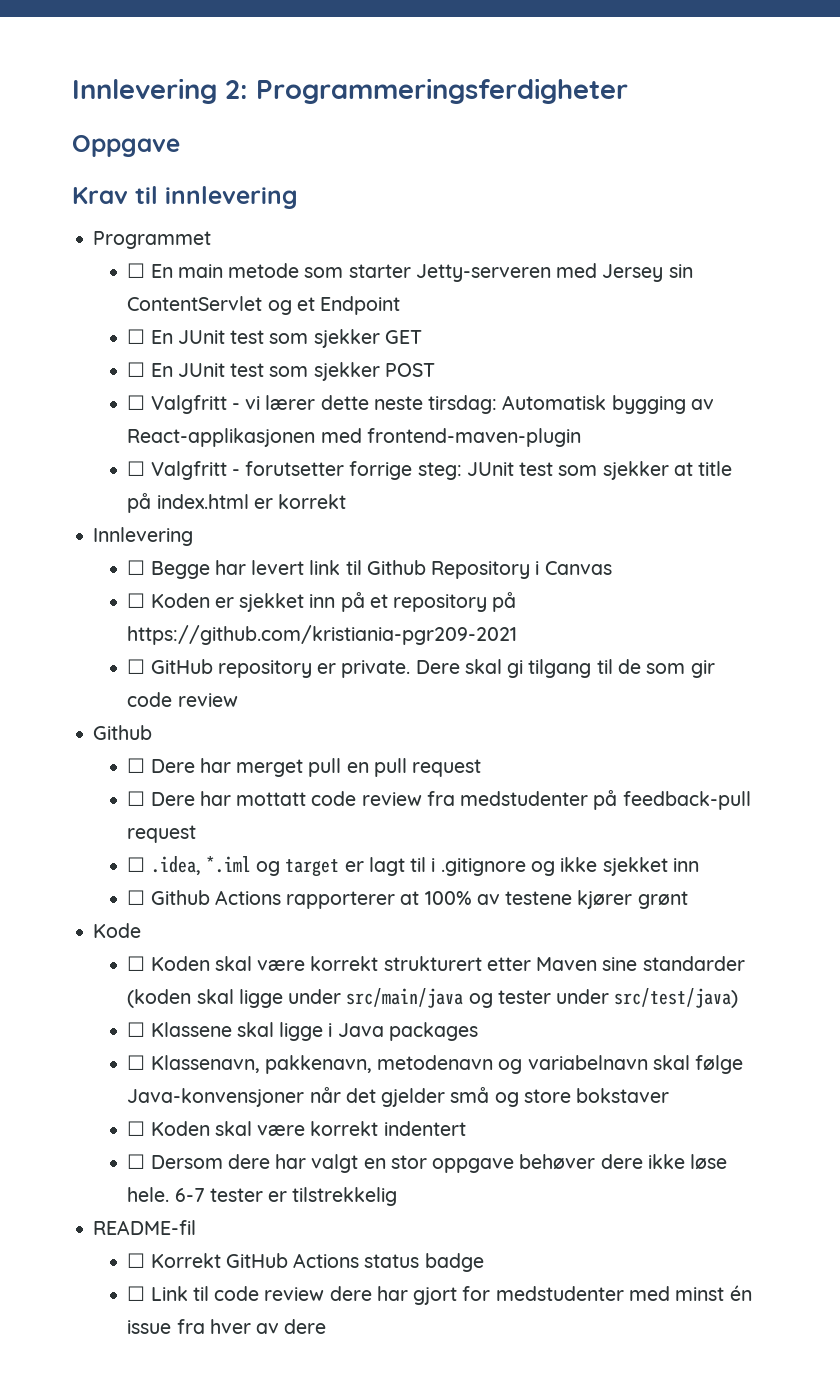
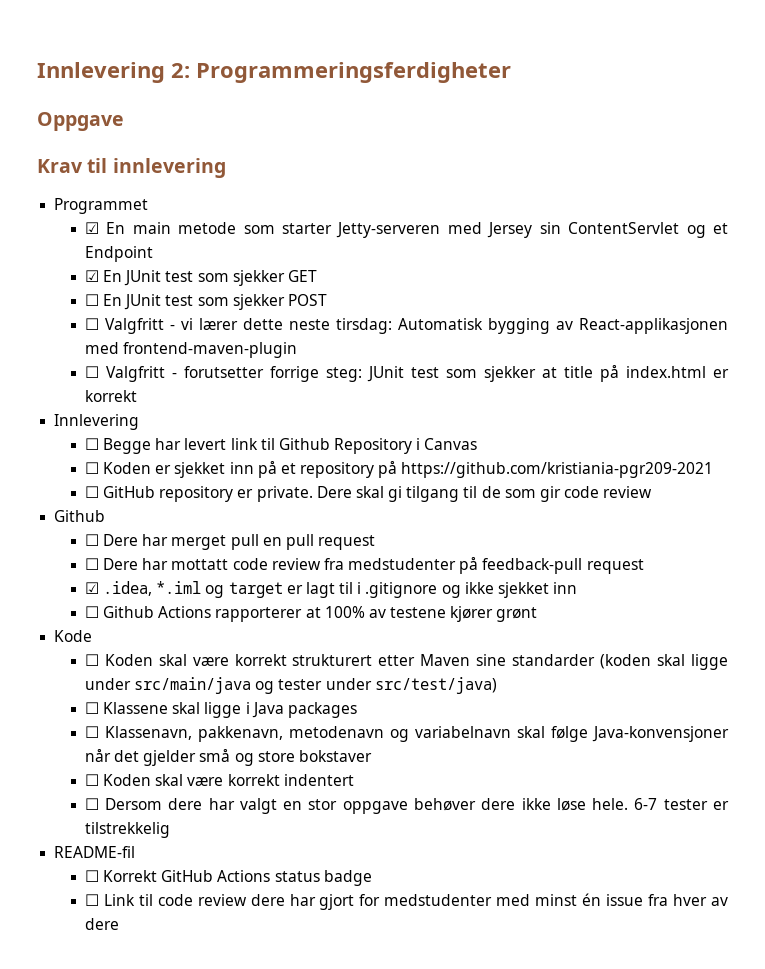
- ☐ En main metode som starter Jetty-serveren med Jersey sin ContentServlet og et Endpoint
+ ☑ En main metode som starter Jetty-serveren med Jersey sin ContentServlet og et Endpoint
- ☐ En JUnit test som sjekker GET
+ ☑ En JUnit test som sjekker GET
- ☐ .idea, *.iml og target er lagt til i .gitignore og ikke sjekket inn
+ ☑ .idea, *.iml og target er lagt til i .gitignore og ikke sjekket inn

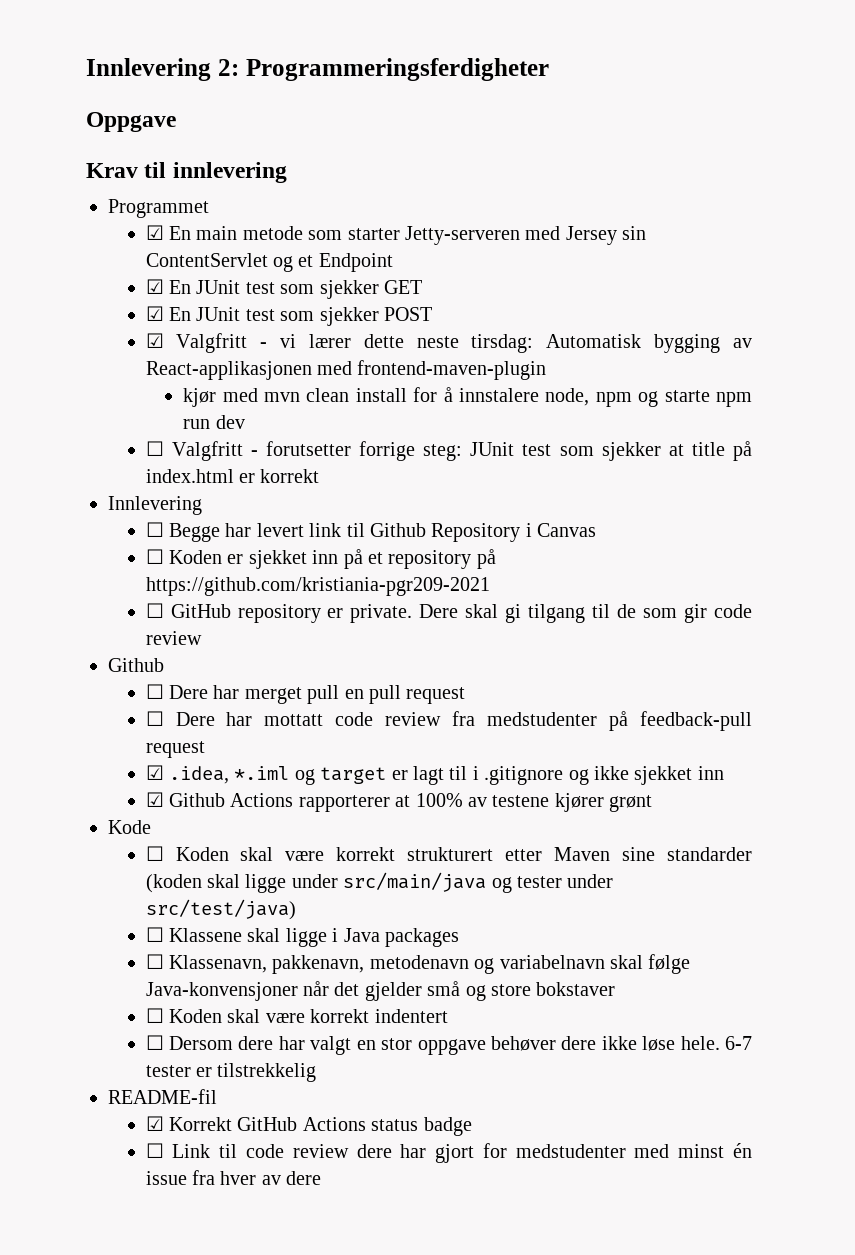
- ☐ En JUnit test som sjekker POST
+ ☑ En JUnit test som sjekker POST
- ☐ Valgfritt - vi lærer dette neste tirsdag: Automatisk bygging av React-applikasjonen med frontend-maven-plugin
+ ☑ Valgfritt - vi lærer dette neste tirsdag: Automatisk bygging av React-applikasjonen med frontend-maven-plugin
+ kjør med mvn clean install for å innstalere node, npm og starte npm run dev
- ☐ Github Actions rapporterer at 100% av testene kjører grønt
+ ☑ Github Actions rapporterer at 100% av testene kjører grønt
- ☐ Korrekt GitHub Actions status badge
+ ☑ Korrekt GitHub Actions status badge

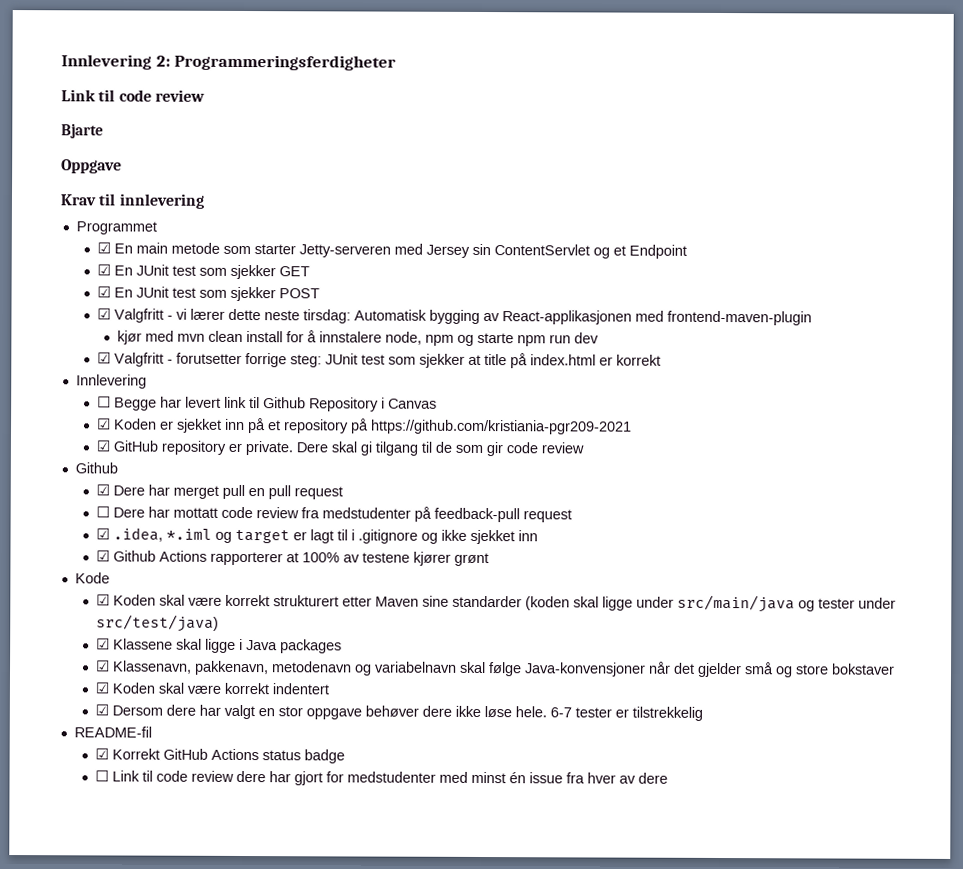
  Innlevering 2: Programmeringsferdigheter
+ Link til code review
+ Bjarte
- ☐ Valgfritt - forutsetter forrige steg: JUnit test som sjekker at title på index.html er korrekt
+ ☑ Valgfritt - forutsetter forrige steg: JUnit test som sjekker at title på index.html er korrekt
- ☐ Koden er sjekket inn på et repository på https://github.com/kristiania-pgr209-2021
+ ☑ Koden er sjekket inn på et repository på https://github.com/kristiania-pgr209-2021
- ☐ GitHub repository er private.
+ ☑ GitHub repository er private.
- ☐ Dere har merget pull en pull request
+ ☑ Dere har merget pull en pull request
- ☐ Koden skal være korrekt strukturert etter Maven sine standarder (koden skal ligge under src/main/java og tester under src/test/java)
+ ☑ Koden skal være korrekt strukturert etter Maven sine standarder (koden skal ligge under src/main/java og tester under src/test/java)
- ☐ Klassene skal ligge i Java packages
+ ☑ Klassene skal ligge i Java packages
- ☐ Klassenavn, pakkenavn, metodenavn og variabelnavn skal følge Java-konvensjoner når det gjelder små og store bokstaver
+ ☑ Klassenavn, pakkenavn, metodenavn og variabelnavn skal følge Java-konvensjoner når det gjelder små og store bokstaver
- ☐ Koden skal være korrekt indentert
+ ☑ Koden skal være korrekt indentert
- ☐ Dersom dere har valgt en stor oppgave behøver dere ikke løse hele.
+ ☑ Dersom dere har valgt en stor oppgave behøver dere ikke løse hele.

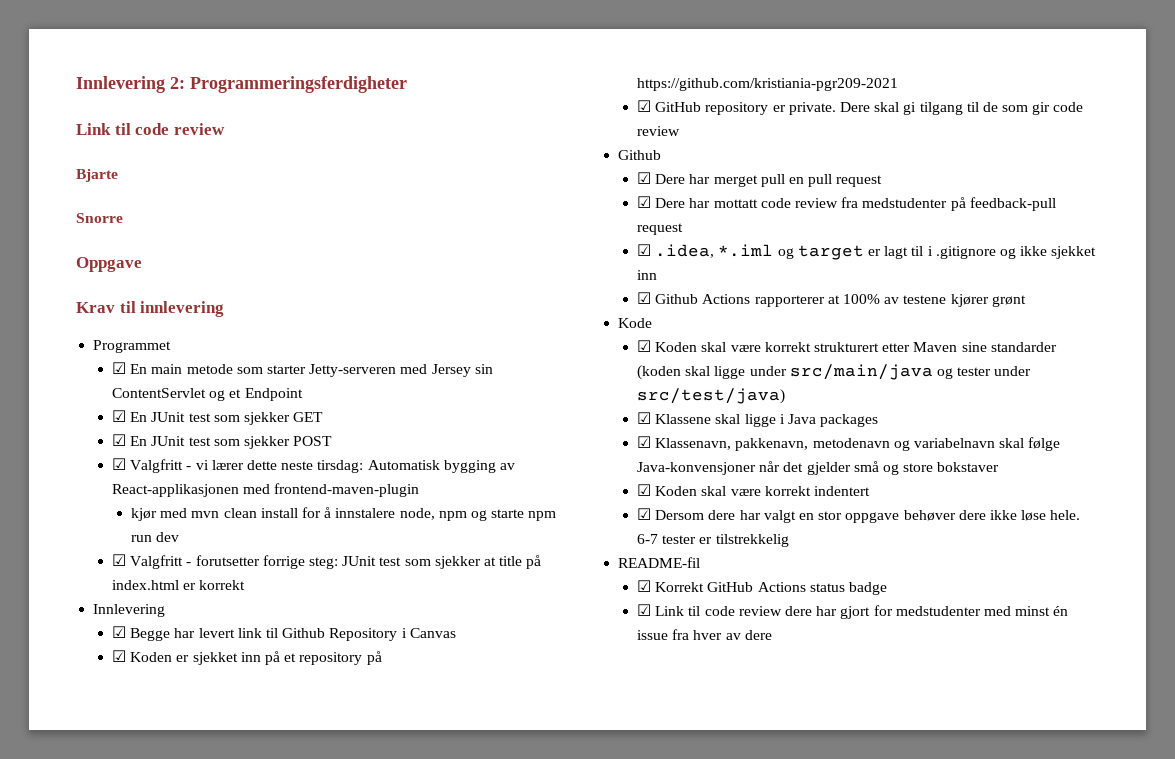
+ Snorre
- ☐ Begge har levert link til Github Repository i Canvas
+ ☑ Begge har levert link til Github Repository i Canvas
- ☐ Dere har mottatt code review fra medstudenter på feedback-pull request
+ ☑ Dere har mottatt code review fra medstudenter på feedback-pull request
- ☐ Link til code review dere har gjort for medstudenter med minst én issue fra hver av dere
+ ☑ Link til code review dere har gjort for medstudenter med minst én issue fra hver av dere

